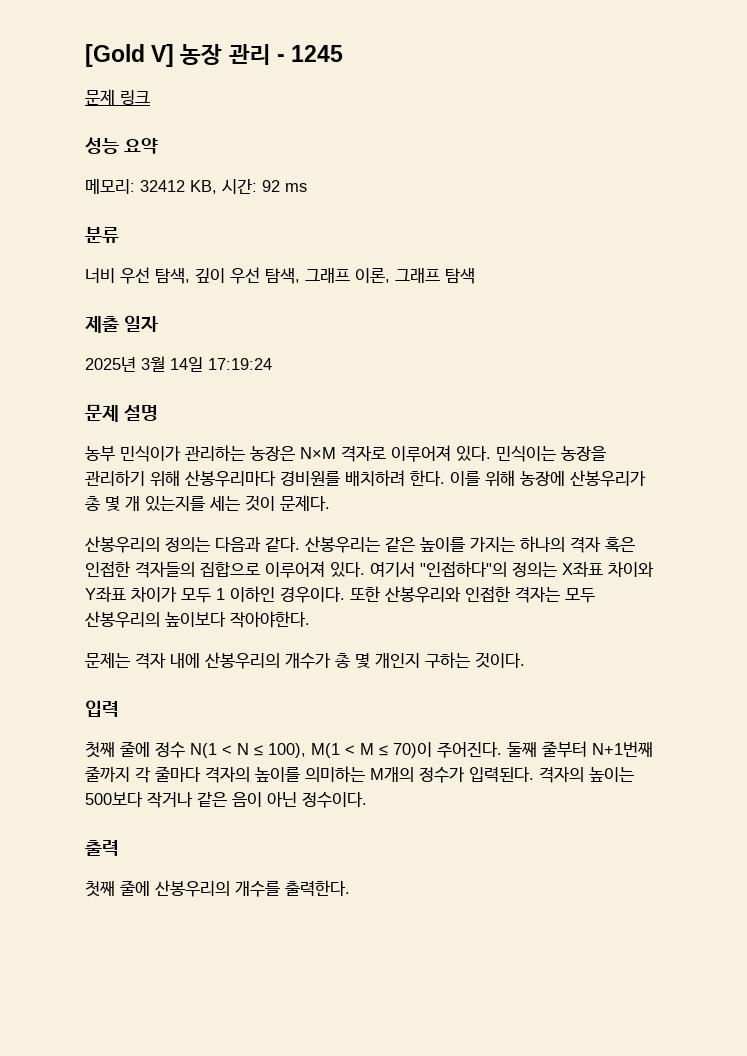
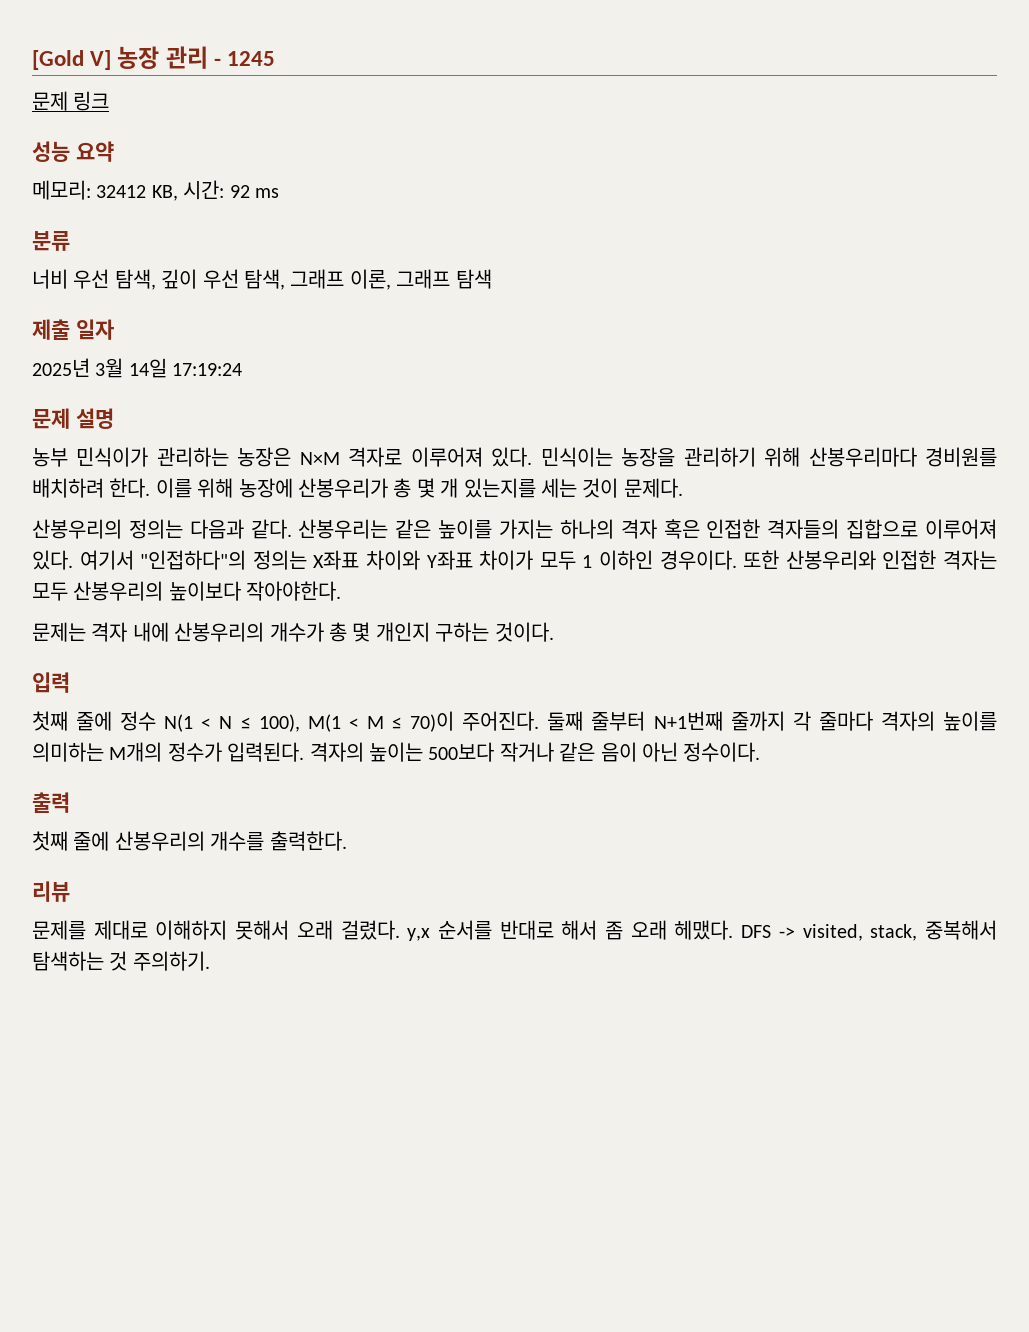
+ 리뷰
+ 문제를 제대로 이해하지 못해서 오래 걸렸다. y,x 순서를 반대로 해서 좀 오래 헤맸다. DFS -> visited, stack, 중복해서 탐색하는 것 주의하기.

